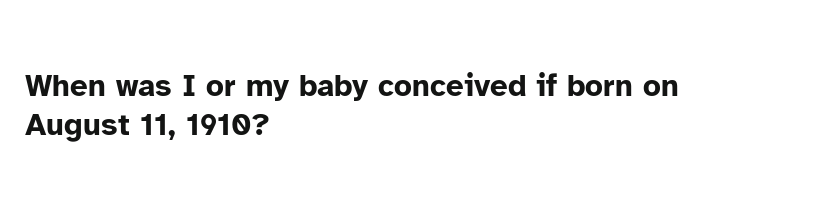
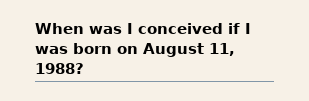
- When was I or my baby conceived if born on August 11, 1910?
+ When was I conceived if I was born on August 11, 1988?

